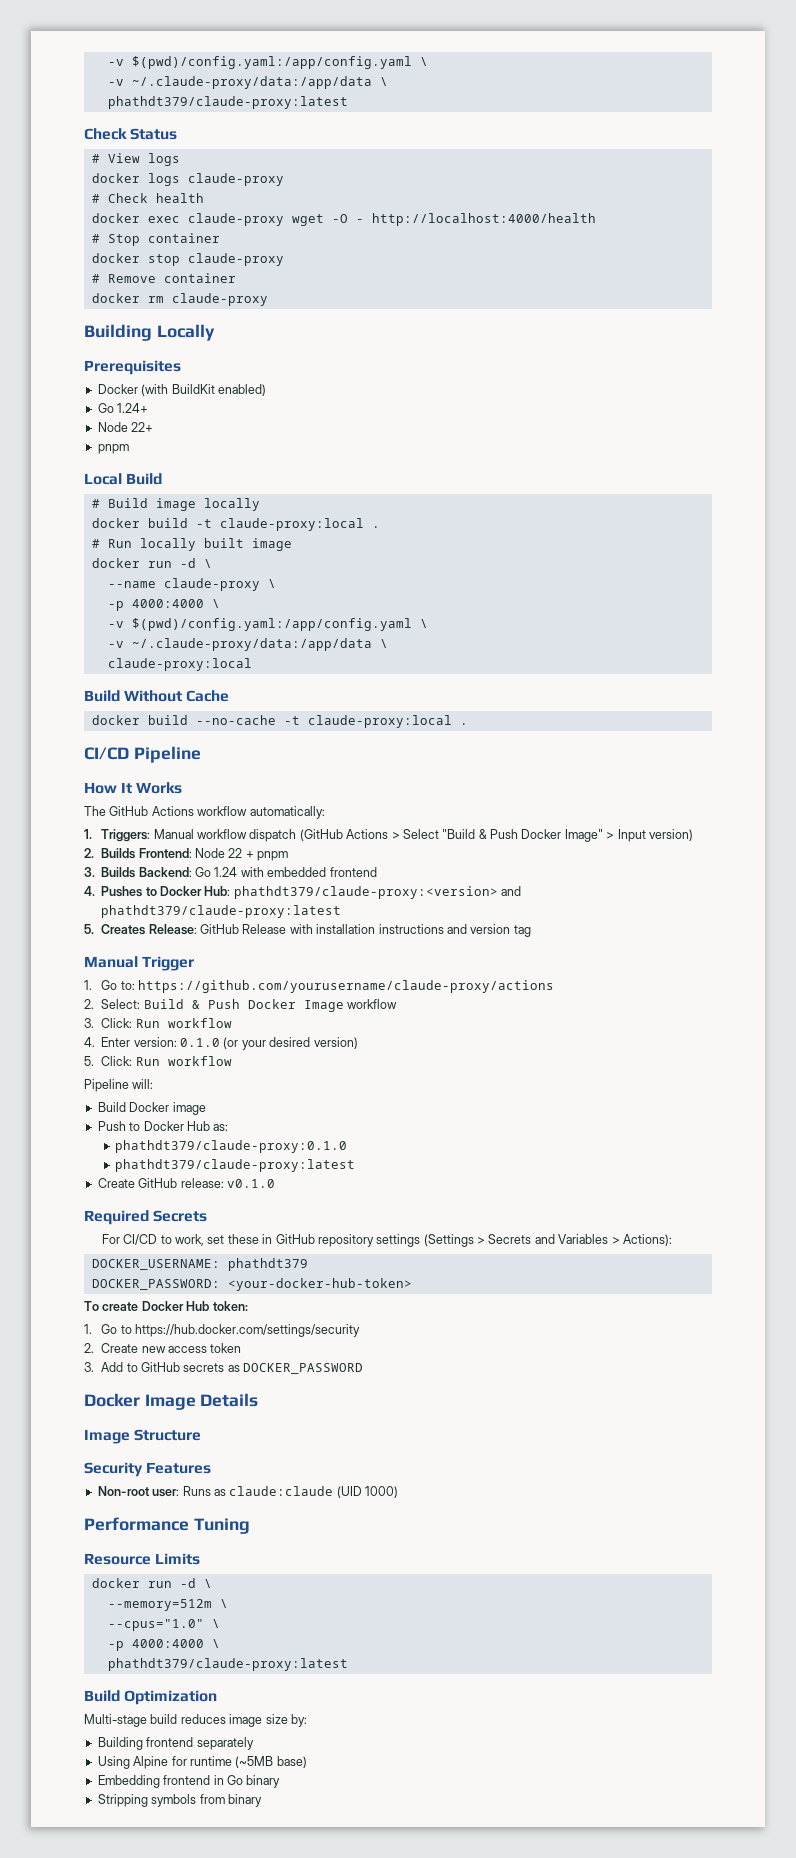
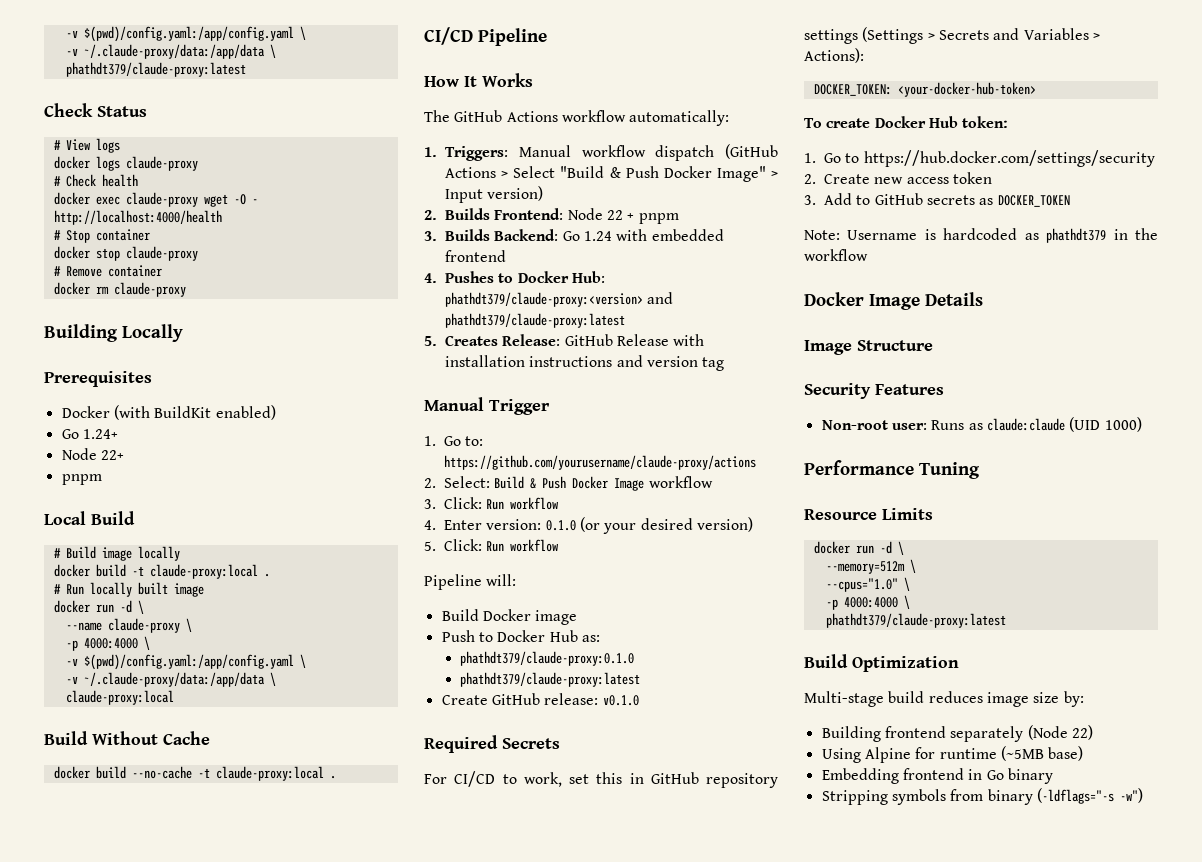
- For CI/CD to work, set these in GitHub repository settings (Settings > Secrets and Variables > Actions):
+ For CI/CD to work, set this in GitHub repository settings (Settings > Secrets and Variables > Actions):
- DOCKER_USERNAME: phathdt379
- DOCKER_PASSWORD: <your-docker-hub-token>
+ DOCKER_TOKEN: <your-docker-hub-token>
- 3. Add to GitHub secrets as DOCKER_PASSWORD
+ 3. Add to GitHub secrets as DOCKER_TOKEN
+ Note: Username is hardcoded as phathdt379 in the workflow
- Building frontend separately
+ Building frontend separately (Node 22)
- Stripping symbols from binary
+ Stripping symbols from binary (-ldflags="-s -w")

